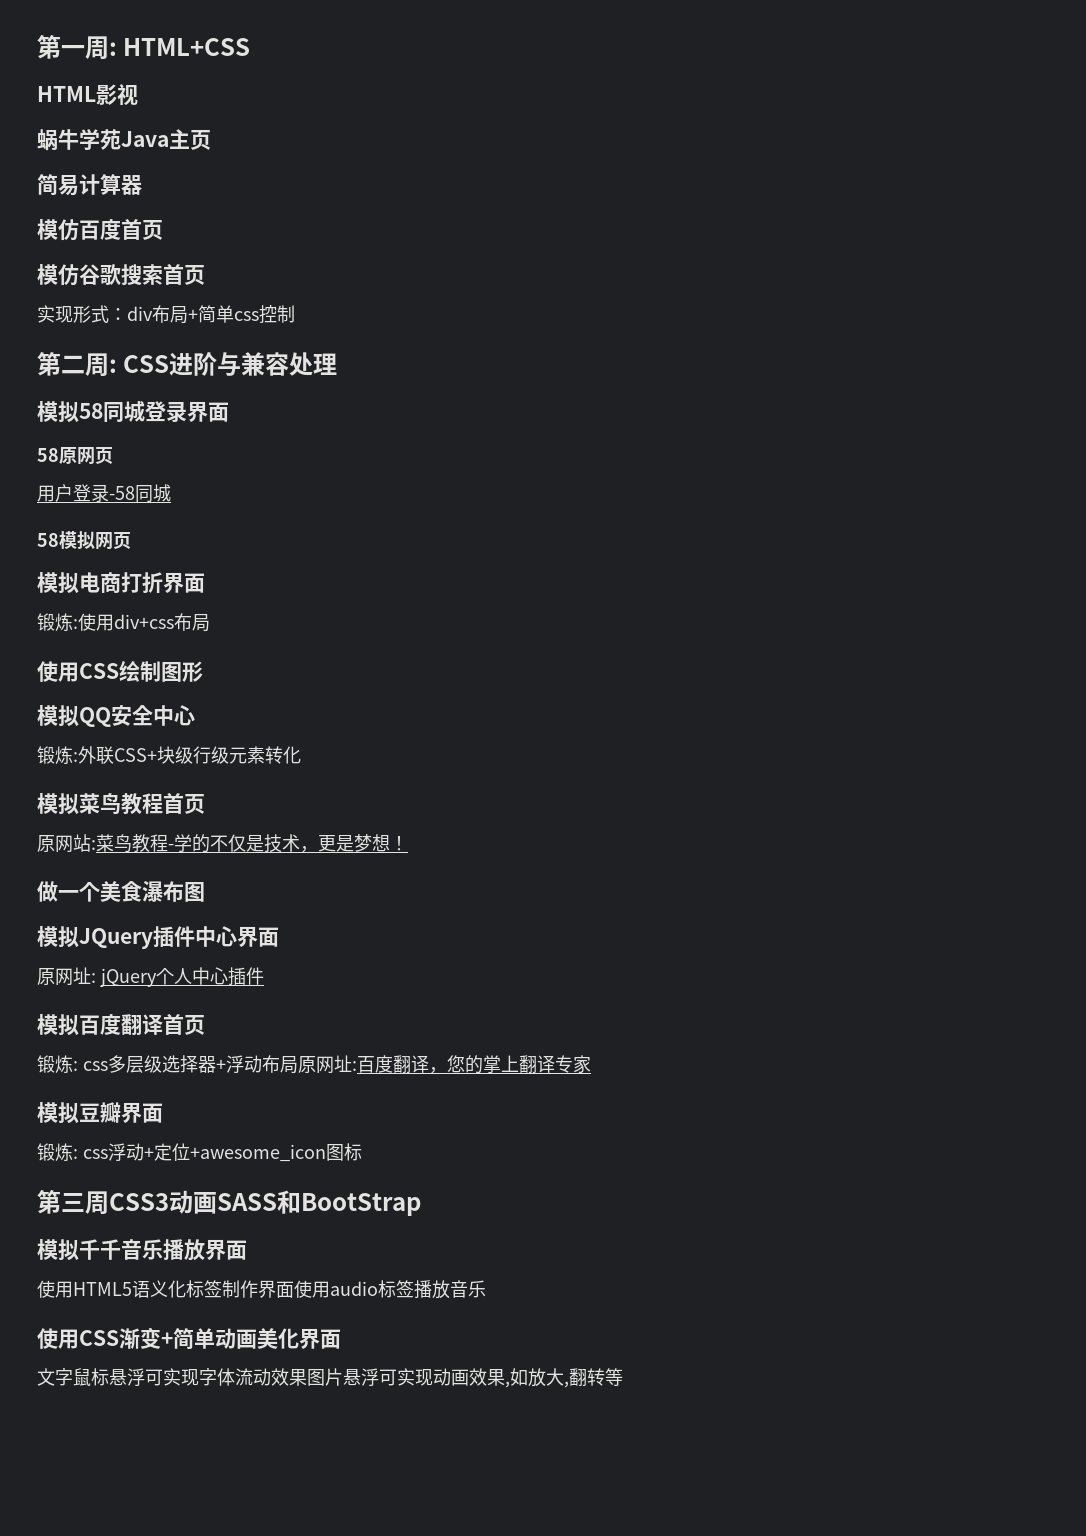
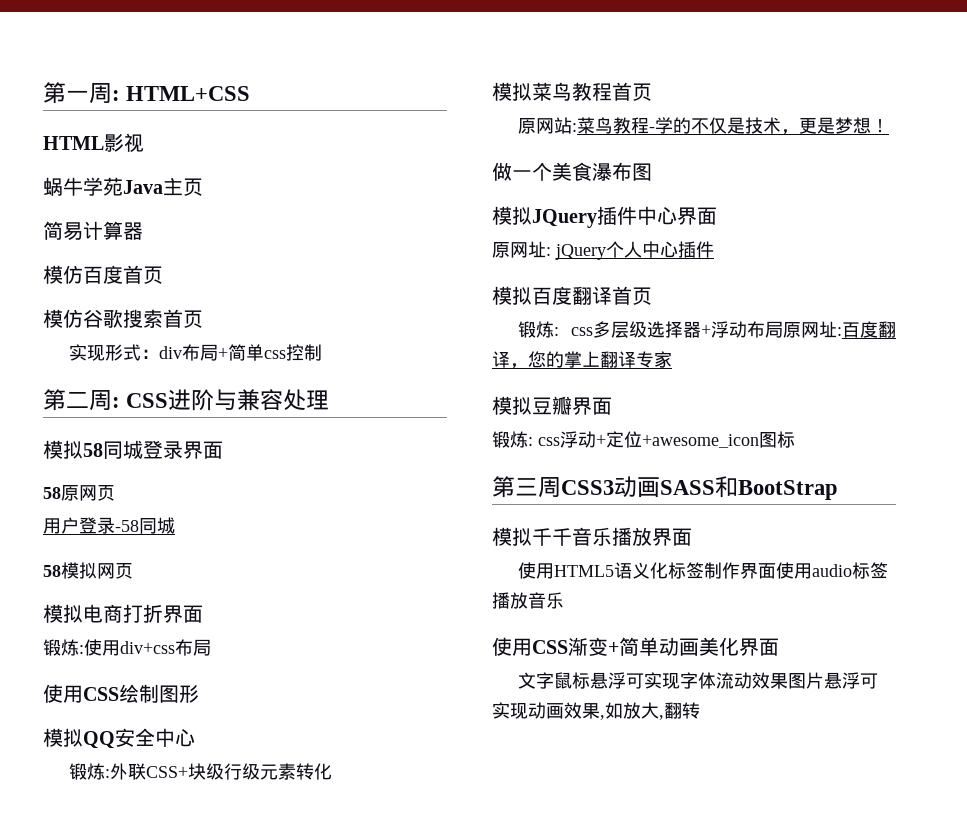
- 文字鼠标悬浮可实现字体流动效果图片悬浮可实现动画效果,如放大,翻转等
+ 文字鼠标悬浮可实现字体流动效果图片悬浮可实现动画效果,如放大,翻转

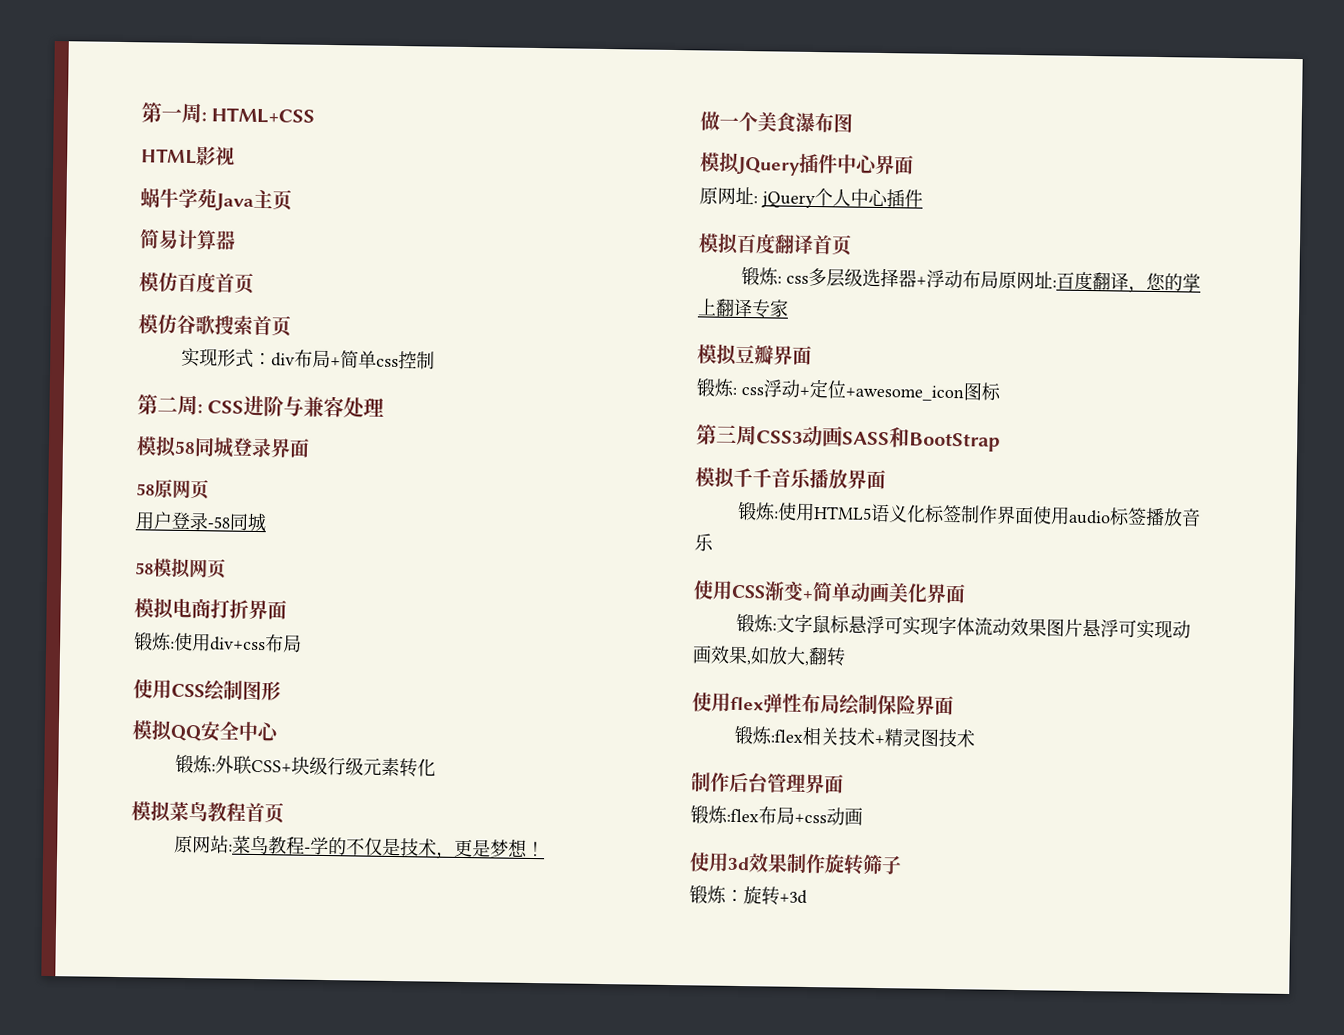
- 使用HTML5语义化标签制作界面使用audio标签播放音乐
+ 锻炼:使用HTML5语义化标签制作界面使用audio标签播放音乐
- 文字鼠标悬浮可实现字体流动效果图片悬浮可实现动画效果,如放大,翻转
+ 锻炼:文字鼠标悬浮可实现字体流动效果图片悬浮可实现动画效果,如放大,翻转
+ 使用flex弹性布局绘制保险界面
+ 锻炼:flex相关技术+精灵图技术
+ 制作后台管理界面
+ 锻炼:flex布局+css动画
+ 使用3d效果制作旋转筛子
+ 锻炼：旋转+3d

